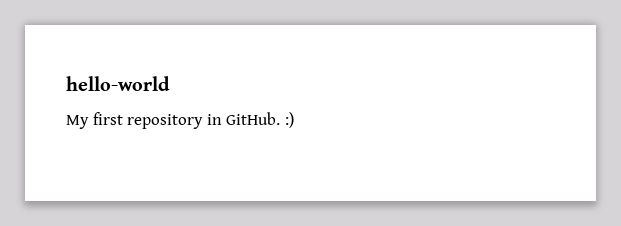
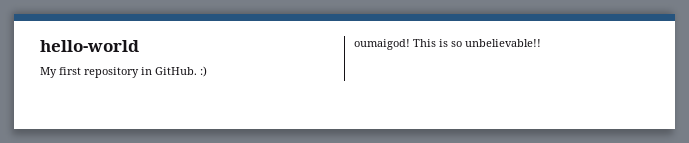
+ oumaigod! This is so unbelievable!!

